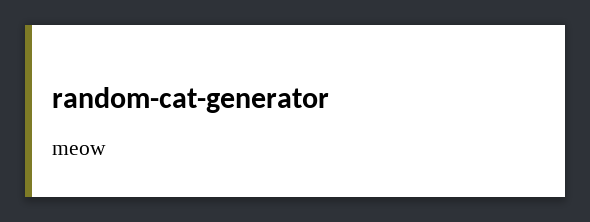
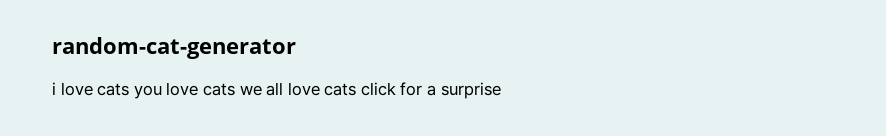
- meow
+ i love cats you love cats we all love cats click for a surprise

